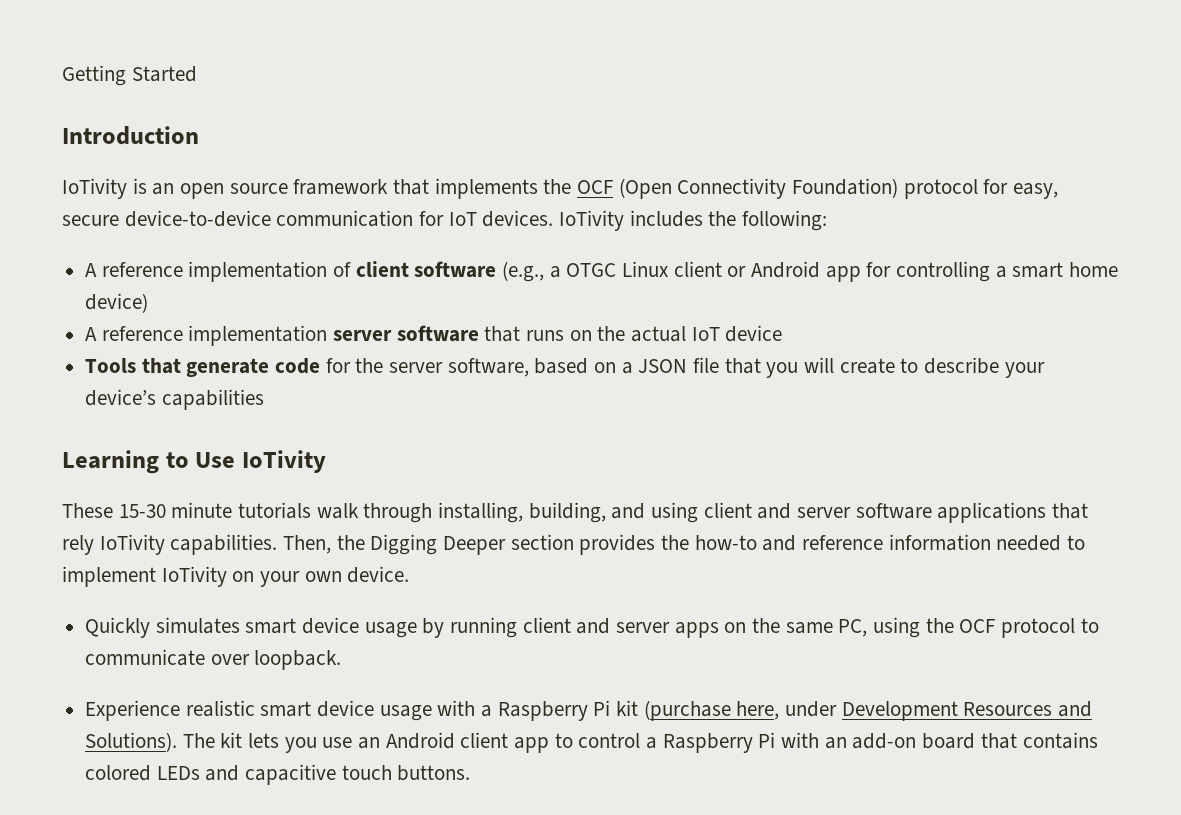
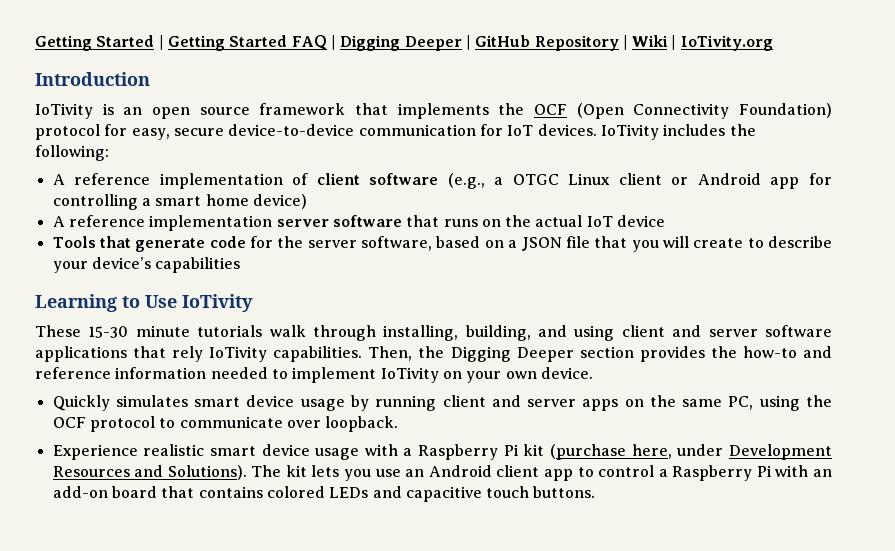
- Getting Started
+ Getting Started | Getting Started FAQ | Digging Deeper | GitHub Repository | Wiki | IoTivity.org

